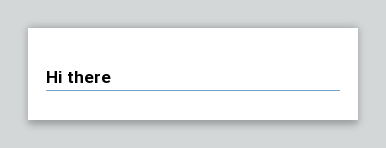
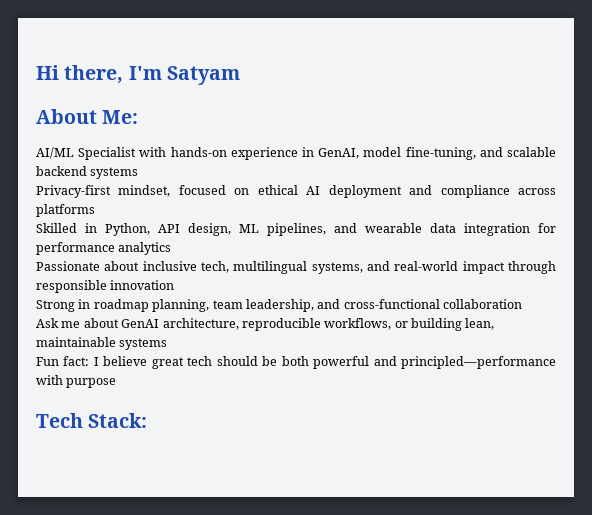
- Hi there
+ Hi there, I'm Satyam
+ About Me:
+ AI/ML Specialist with hands-on experience in GenAI, model fine-tuning, and scalable backend systems
+ Privacy-first mindset, focused on ethical AI deployment and compliance across platforms
+ Skilled in Python, API design, ML pipelines, and wearable data integration for performance analytics
+ Passionate about inclusive tech, multilingual systems, and real-world impact through responsible innovation
+ Strong in roadmap planning, team leadership, and cross-functional collaboration
+ Ask me about GenAI architecture, reproducible workflows, or building lean, maintainable systems
+ Fun fact: I believe great tech should be both powerful and principled—performance with purpose
+ Tech Stack:

